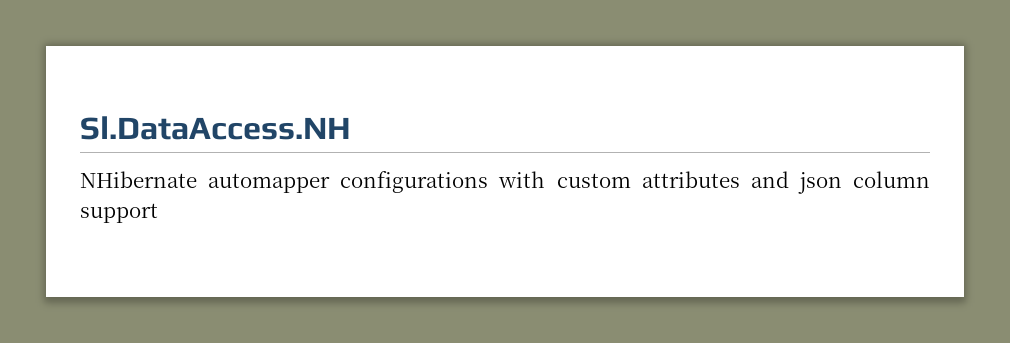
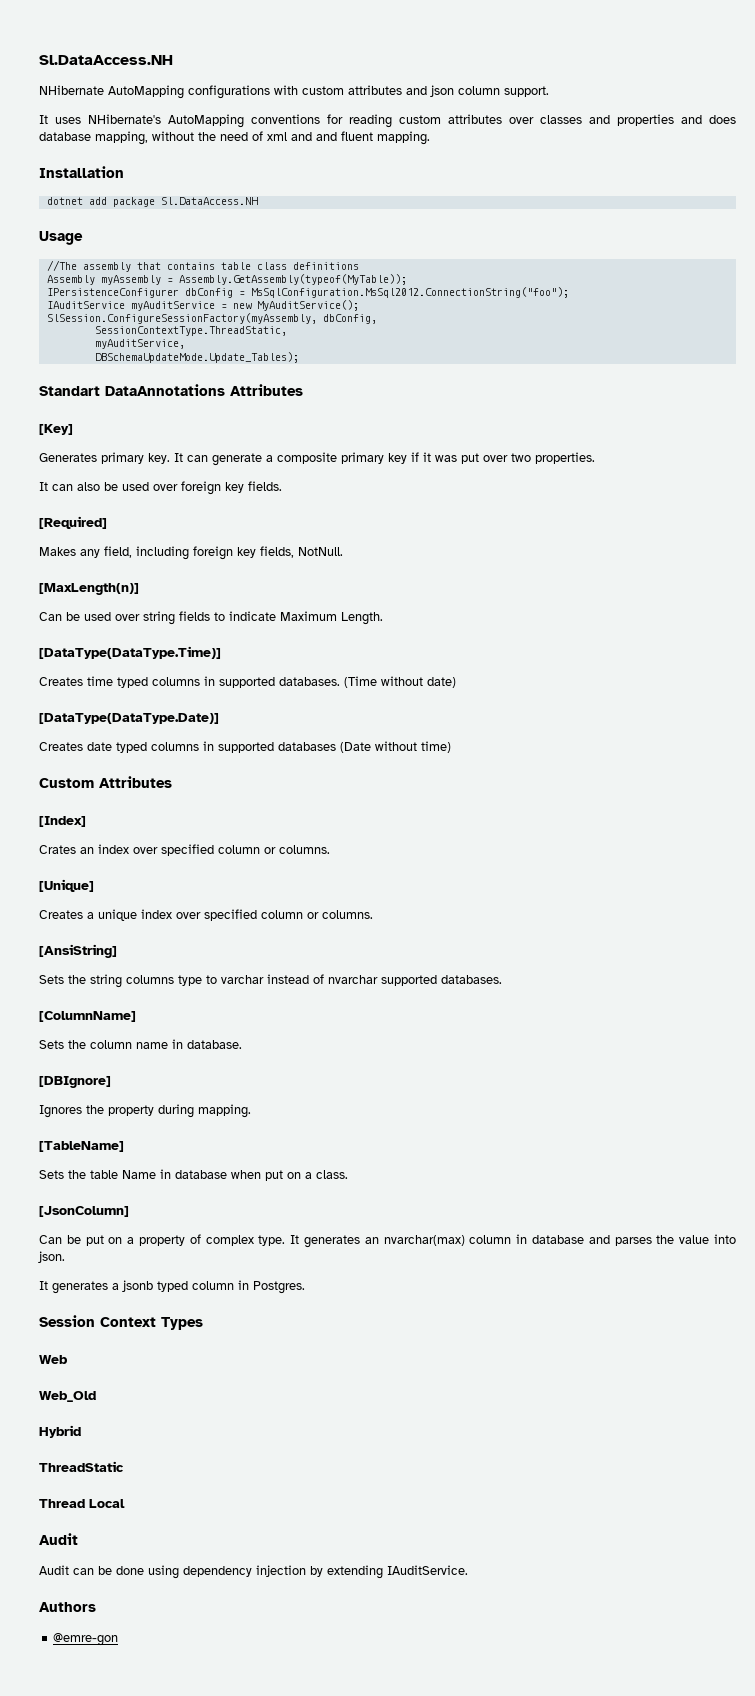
- NHibernate automapper configurations with custom attributes and json column support
+ NHibernate AutoMapping configurations with custom attributes and json column support.
+ It uses NHibernate's AutoMapping conventions for reading custom attributes over classes and properties and does database mapping, without the need of xml and and fluent mapping.
+ Installation
+ dotnet add package Sl.DataAccess.NH
+ Usage
+ //The assembly that contains table class definitions
+ Assembly myAssembly = Assembly.GetAssembly(typeof(MyTable));
+ IPersistenceConfigurer dbConfig = MsSqlConfiguration.MsSql2012.ConnectionString("foo");
+ IAuditService myAuditService = new MyAuditService();
+ SlSession.ConfigureSessionFactory(myAssembly, dbConfig,
+ SessionContextType.ThreadStatic,
+ myAuditService,
+ DBSchemaUpdateMode.Update_Tables);
+ Standart DataAnnotations Attributes
+ [Key]
+ Generates primary key. It can generate a composite primary key if it was put over two properties.
+ It can also be used over foreign key fields.
+ [Required]
+ Makes any field, including foreign key fields, NotNull.
+ [MaxLength(n)]
+ Can be used over string fields to indicate Maximum Length.
+ [DataType(DataType.Time)]
+ Creates time typed columns in supported databases. (Time without date)
+ [DataType(DataType.Date)]
+ Creates date typed columns in supported databases (Date without time)
+ Custom Attributes
+ [Index]
+ Crates an index over specified column or columns.
+ [Unique]
+ Creates a unique index over specified column or columns.
+ [AnsiString]
+ Sets the string columns type to varchar instead of nvarchar supported databases.
+ [ColumnName]
+ Sets the column name in database.
+ [DBIgnore]
+ Ignores the property during mapping.
+ [TableName]
+ Sets the table Name in database when put on a class.
+ [JsonColumn]
+ Can be put on a property of complex type. It generates an nvarchar(max) column in database and parses the value into json.
+ It generates a jsonb typed column in Postgres.
+ Session Context Types
+ Web
+ Web_Old
+ Hybrid
+ ThreadStatic
+ Thread Local
+ Audit
+ Audit can be done using dependency injection by extending IAuditService.
+ Authors
+ @emre-gon

